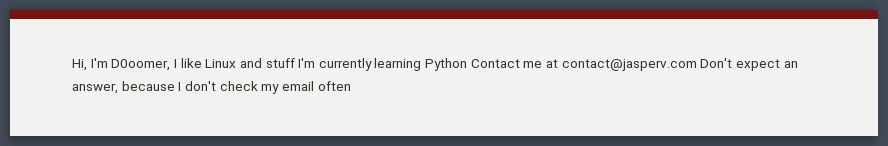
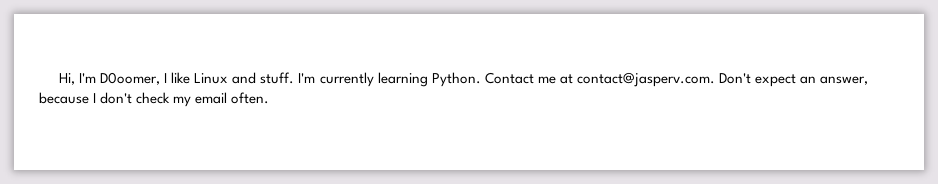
- Hi, I'm D0oomer, I like Linux and stuff I'm currently learning Python Contact me at contact@jasperv.com Don't expect an answer, because I don't check my email often
+ Hi, I'm D0oomer, I like Linux and stuff. I'm currently learning Python. Contact me at contact@jasperv.com. Don't expect an answer, because I don't check my email often.

